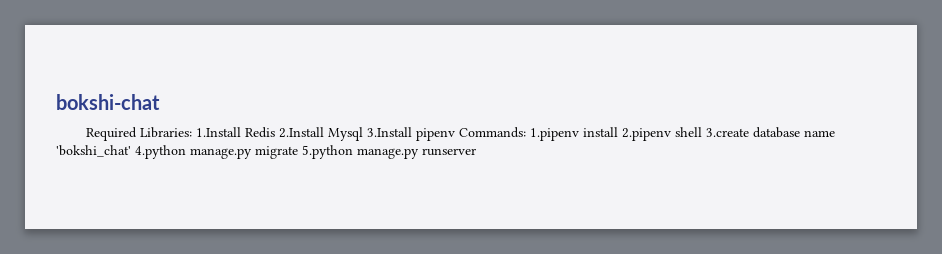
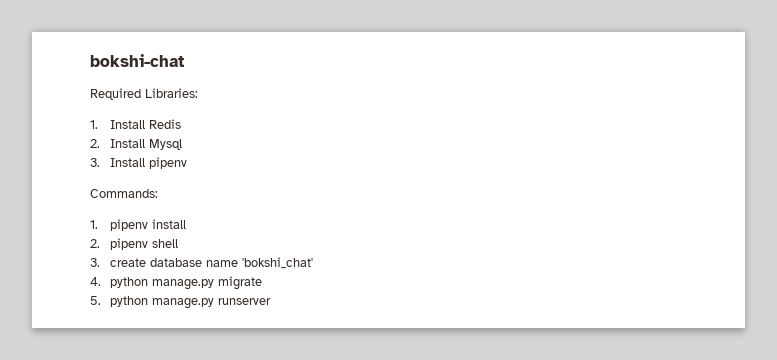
- Required Libraries: 1.Install Redis 2.Install Mysql 3.Install pipenv Commands: 1.pipenv install 2.pipenv shell 3.create database name 'bokshi_chat' 4.python manage.py migrate 5.python manage.py runserver
+ Required Libraries:
+ 1. Install Redis
+ 2. Install Mysql
+ 3. Install pipenv
+ Commands:
+ 1. pipenv install
+ 2. pipenv shell
+ 3. create database name 'bokshi_chat'
+ 4. python manage.py migrate
+ 5. python manage.py runserver

